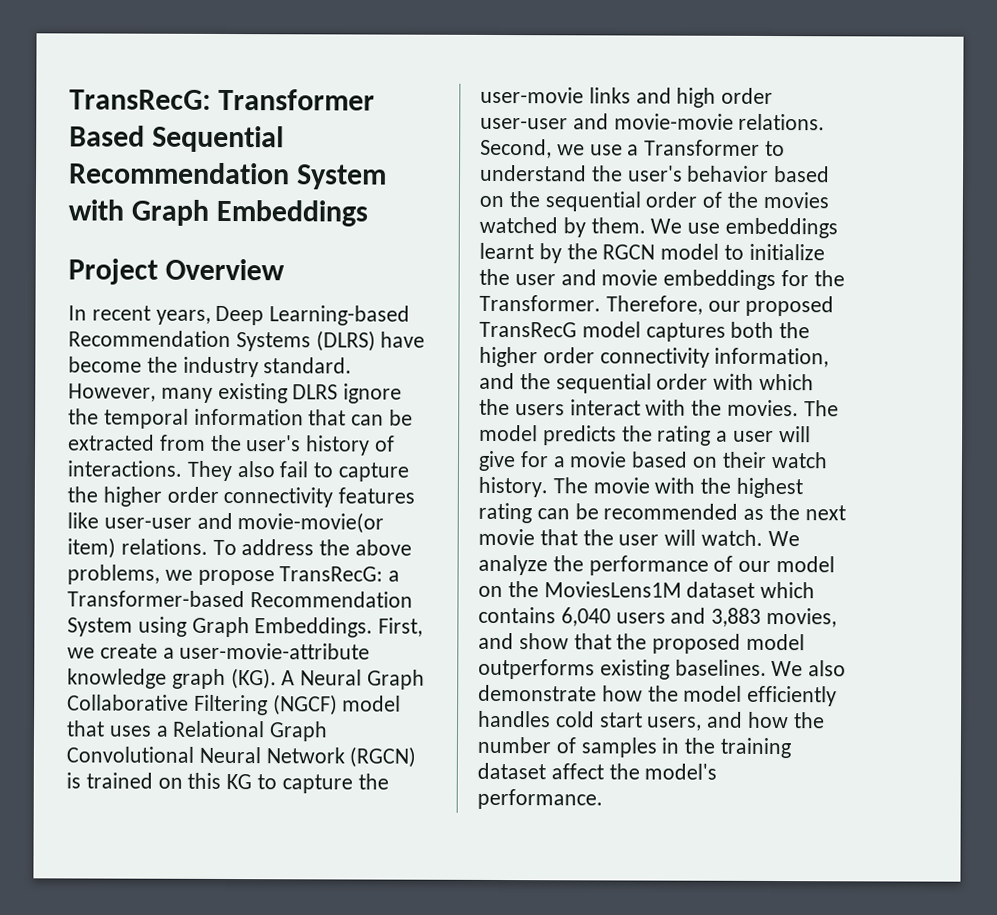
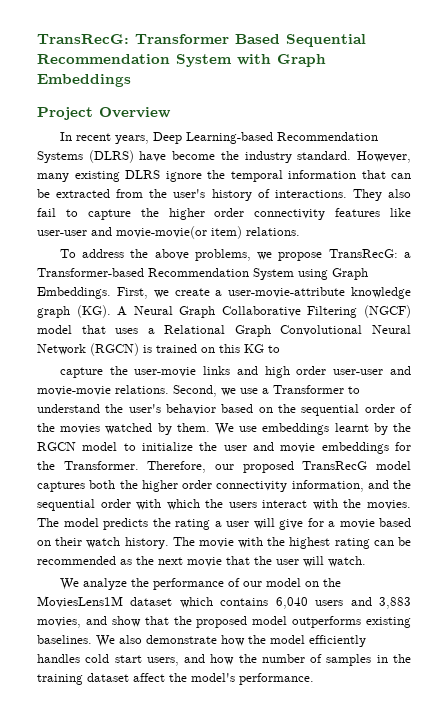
- They also fail to capture the higher order connectivity features like user-user and movie-movie(or item) relations. To address the above problems, we propose TransRecG: a Transformer-based Recommendation System using Graph Embeddings.
+ They also fail to capture the higher order connectivity features like user-user and movie-movie(or item) relations.
+ To address the above problems, we propose TransRecG: a Transformer-based Recommendation System using Graph Embeddings.
- First, we create a user-movie-attribute knowledge graph (KG). A Neural Graph Collaborative Filtering (NGCF) model that uses a Relational Graph Convolutional Neural Network (RGCN) is trained on this KG to capture the user-movie links and high order user-user and movie-movie relations.
+ First, we create a user-movie-attribute knowledge graph (KG). A Neural Graph Collaborative Filtering (NGCF) model that uses a Relational Graph Convolutional Neural Network (RGCN) is trained on this KG to
+ capture the user-movie links and high order user-user and movie-movie relations.
- The movie with the highest rating can be recommended as the next movie that the user will watch. We analyze the performance of our model on the MoviesLens1M dataset which contains 6,040 users and 3,883 movies, and show that the proposed model outperforms existing baselines.
+ The movie with the highest rating can be recommended as the next movie that the user will watch.
+ We analyze the performance of our model on the MoviesLens1M dataset which contains 6,040 users and 3,883 movies, and show that the proposed model outperforms existing baselines.

